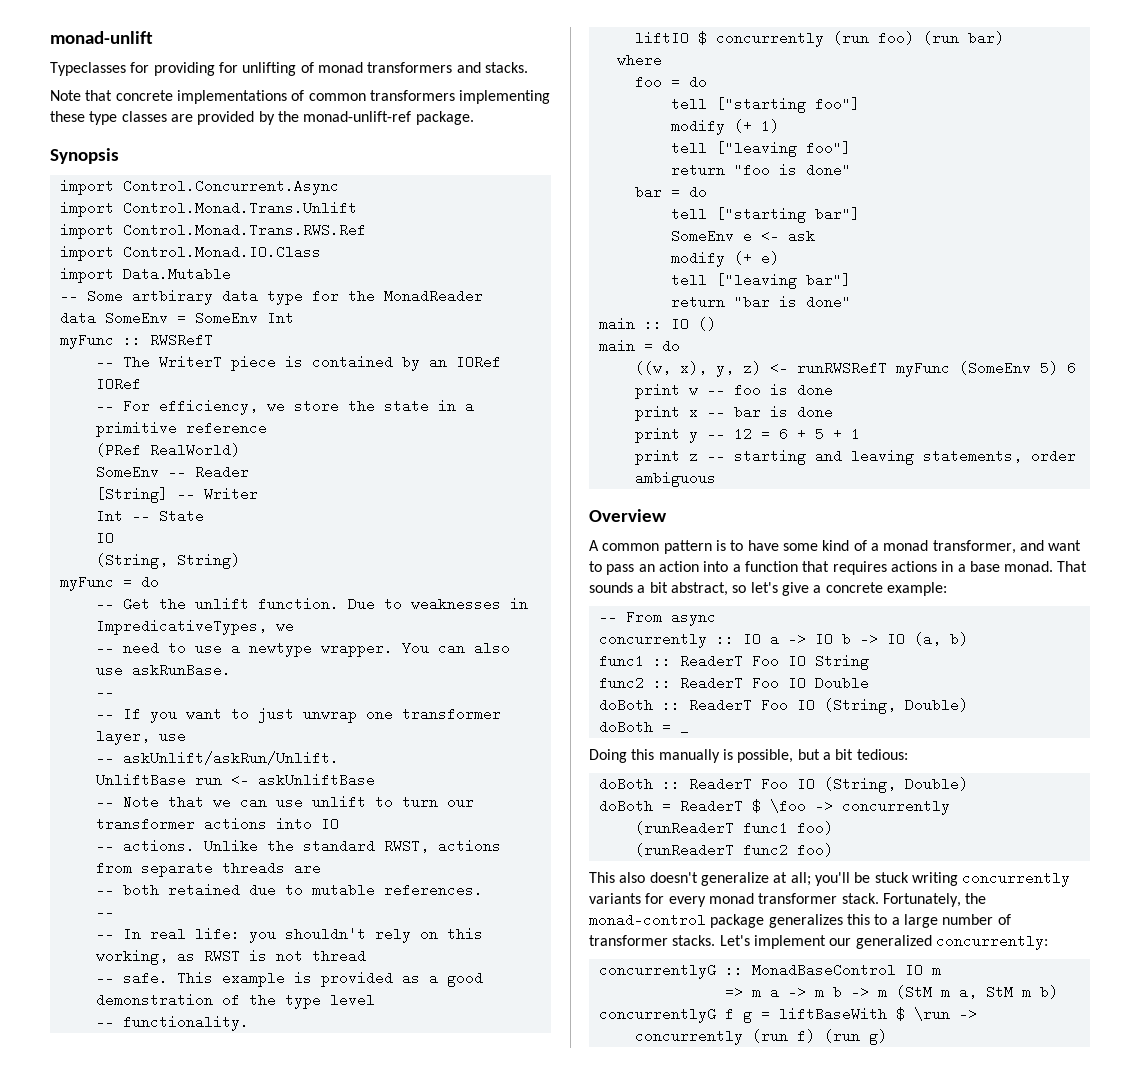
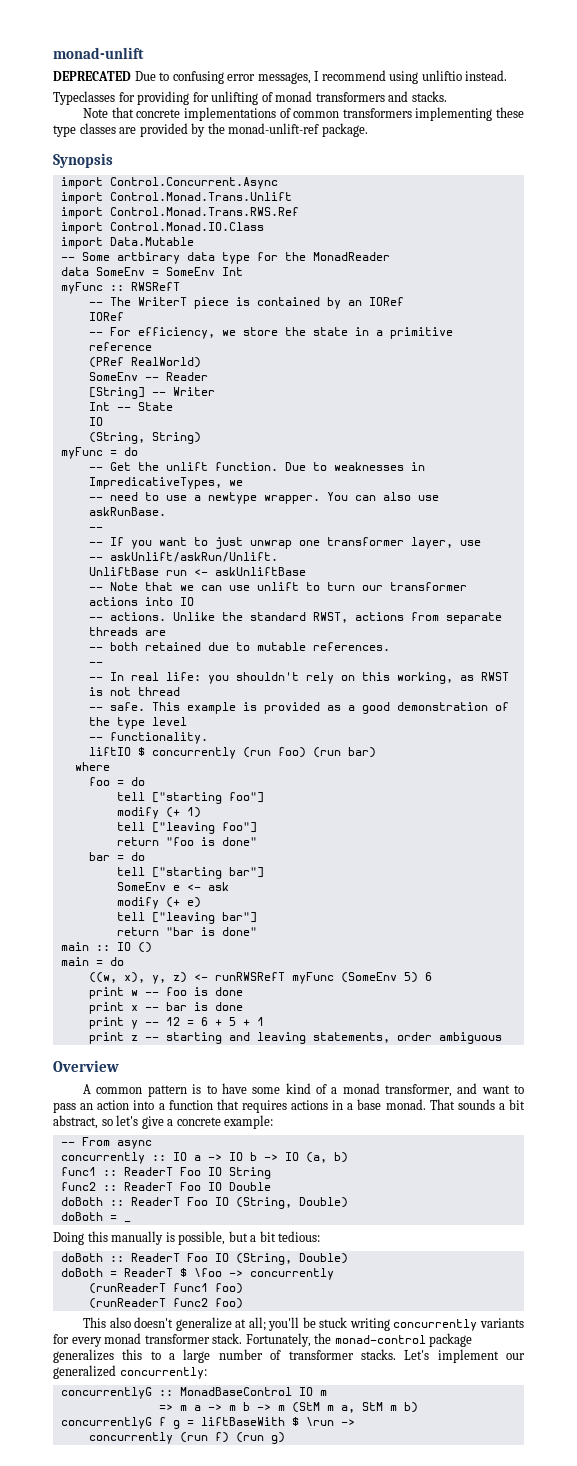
+ DEPRECATED Due to confusing error messages, I recommend using unliftio instead.

